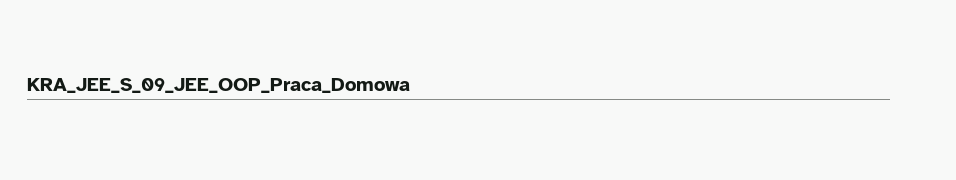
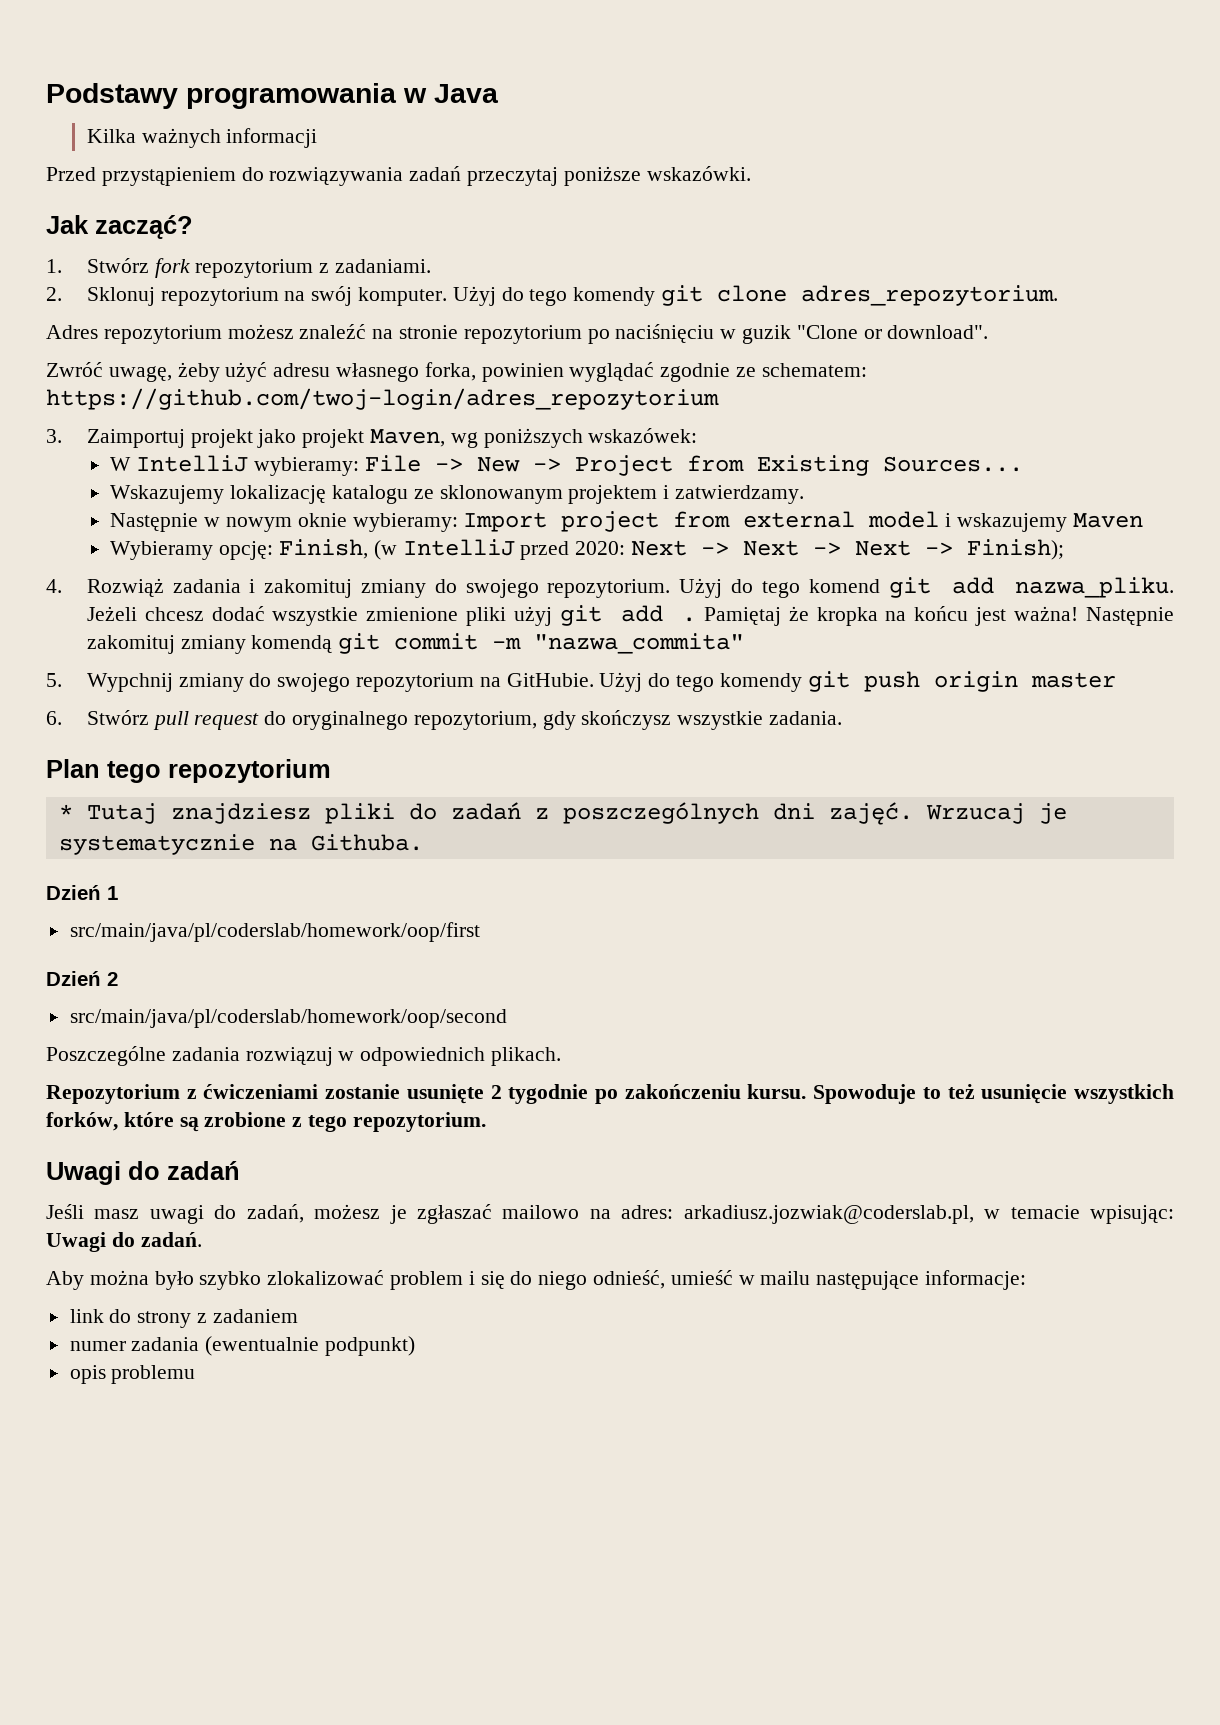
- KRA_JEE_S_09_JEE_OOP_Praca_Domowa
+ Podstawy programowania w Java
+ Kilka ważnych informacji
+ Przed przystąpieniem do rozwiązywania zadań przeczytaj poniższe wskazówki.
+ Jak zacząć?
+ 1. Stwórz fork repozytorium z zadaniami.
+ 2. Sklonuj repozytorium na swój komputer. Użyj do tego komendy git clone adres_repozytorium.
+ Adres repozytorium możesz znaleźć na stronie repozytorium po naciśnięciu w guzik "Clone or download".
+ Zwróć uwagę, żeby użyć adresu własnego forka, powinien wyglądać zgodnie ze schematem: https://github.com/twoj-login/adres_repozytorium
+ 3. Zaimportuj projekt jako projekt Maven, wg poniższych wskazówek:
+ W IntelliJ wybieramy: File –> New –> Project from Existing Sources...
+ Wskazujemy lokalizację katalogu ze sklonowanym projektem i zatwierdzamy.
+ Następnie w nowym oknie wybieramy: Import project from external model i wskazujemy Maven
+ Wybieramy opcję: Finish, (w IntelliJ przed 2020: Next –> Next –> Next –> Finish);
+ 4. Rozwiąż zadania i zakomituj zmiany do swojego repozytorium. Użyj do tego komend git add nazwa_pliku. Jeżeli chcesz dodać wszystkie zmienione pliki użyj git add . Pamiętaj że kropka na końcu jest ważna! Następnie zakomituj zmiany komendą git commit -m "nazwa_commita"
+ 5. Wypchnij zmiany do swojego repozytorium na GitHubie. Użyj do tego komendy git push origin master
+ 6. Stwórz pull request do oryginalnego repozytorium, gdy skończysz wszystkie zadania.
+ Plan tego repozytorium
+ * Tutaj znajdziesz pliki do zadań z poszczególnych dni zajęć. Wrzucaj je systematycznie na Githuba.
+ Dzień 1
+ src/main/java/pl/coderslab/homework/oop/first
+ Dzień 2
+ src/main/java/pl/coderslab/homework/oop/second
+ Poszczególne zadania rozwiązuj w odpowiednich plikach.
+ Repozytorium z ćwiczeniami zostanie usunięte 2 tygodnie po zakończeniu kursu. Spowoduje to też usunięcie wszystkich forków, które są zrobione z tego repozytorium.
+ Uwagi do zadań
+ Jeśli masz uwagi do zadań, możesz je zgłaszać mailowo na adres: arkadiusz.jozwiak@coderslab.pl, w temacie wpisując: Uwagi do zadań.
+ Aby można było szybko zlokalizować problem i się do niego odnieść, umieść w mailu następujące informacje:
+ link do strony z zadaniem
+ numer zadania (ewentualnie podpunkt)
+ opis problemu

